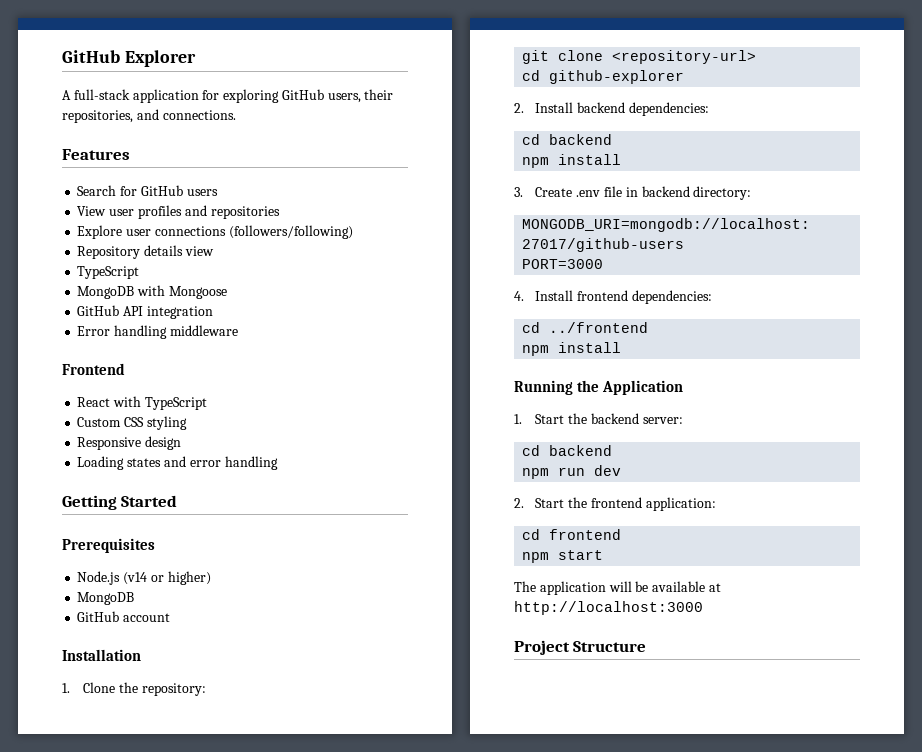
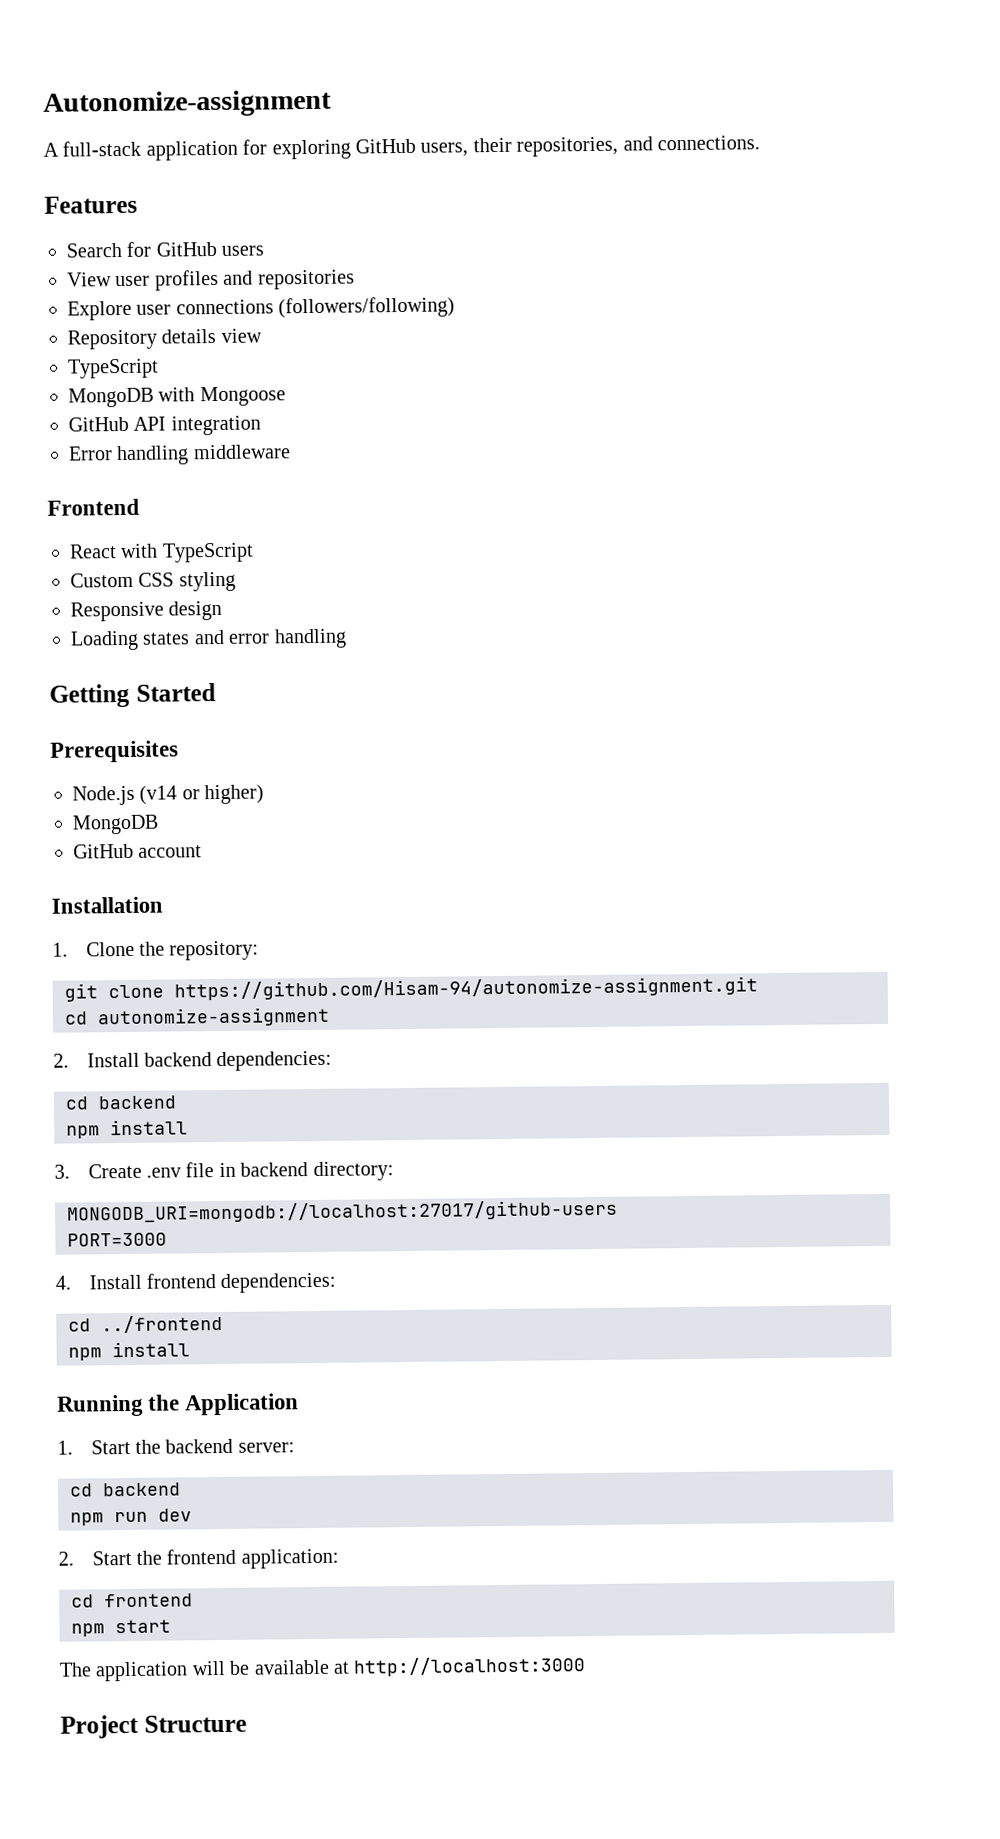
- GitHub Explorer
+ Autonomize-assignment
- git clone <repository-url>
- cd github-explorer
+ git clone https://github.com/Hisam-94/autonomize-assignment.git
+ cd autonomize-assignment

